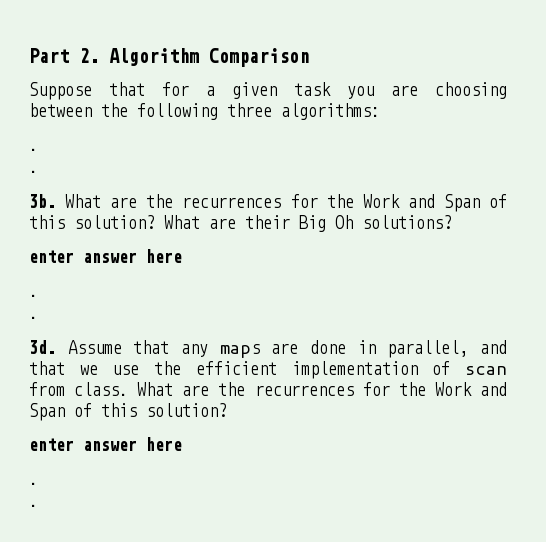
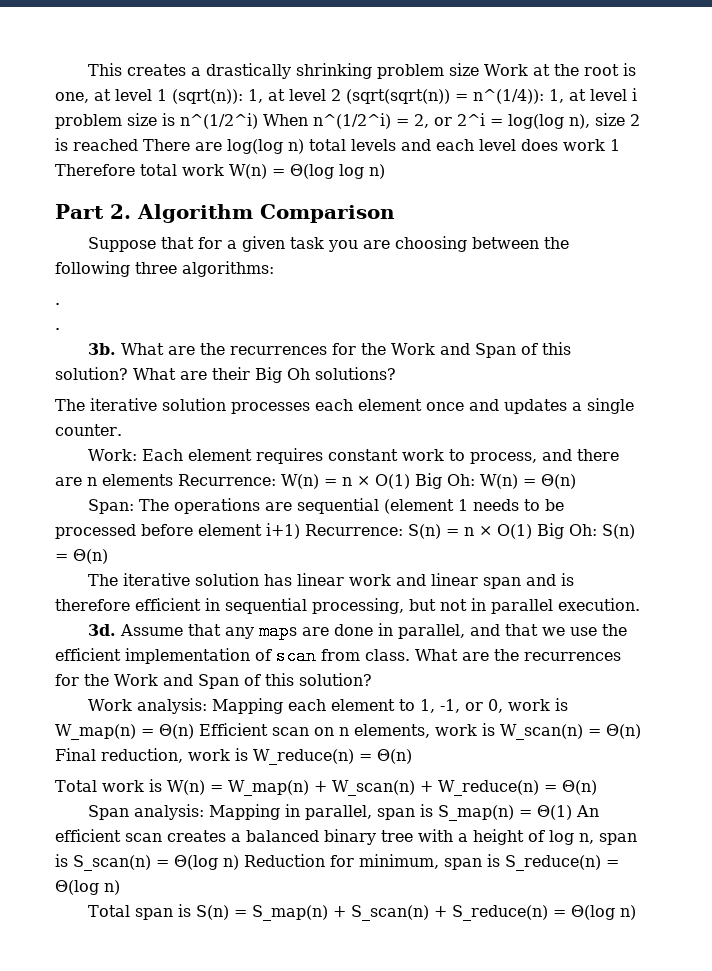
+ This creates a drastically shrinking problem size Work at the root is one, at level 1 (sqrt(n)): 1, at level 2 (sqrt(sqrt(n)) = n^(1/4)): 1, at level i problem size is n^(1/2^i) When n^(1/2^i) = 2, or 2^i = log(log n), size 2 is reached There are log(log n) total levels and each level does work 1 Therefore total work W(n) = Θ(log log n)
  What are their Big Oh solutions?
- enter answer here
- .
- .
+ The iterative solution processes each element once and updates a single counter.
+ Work: Each element requires constant work to process, and there are n elements Recurrence: W(n) = n × O(1) Big Oh: W(n) = Θ(n)
+ Span: The operations are sequential (element 1 needs to be processed before element i+1) Recurrence: S(n) = n × O(1) Big Oh: S(n) = Θ(n)
+ The iterative solution has linear work and linear span and is therefore efficient in sequential processing, but not in parallel execution.
  Assume that any maps are done in parallel, and that we use the efficient implementation of scan from class. What are the recurrences for the Work and Span of this solution?
- enter answer here
- .
- .
+ Work analysis: Mapping each element to 1, -1, or 0, work is W_map(n) = Θ(n) Efficient scan on n elements, work is W_scan(n) = Θ(n) Final reduction, work is W_reduce(n) = Θ(n)
+ Total work is W(n) = W_map(n) + W_scan(n) + W_reduce(n) = Θ(n)
+ Span analysis: Mapping in parallel, span is S_map(n) = Θ(1) An efficient scan creates a balanced binary tree with a height of log n, span is S_scan(n) = Θ(log n) Reduction for minimum, span is S_reduce(n) = Θ(log n)
+ Total span is S(n) = S_map(n) + S_scan(n) + S_reduce(n) = Θ(log n)

